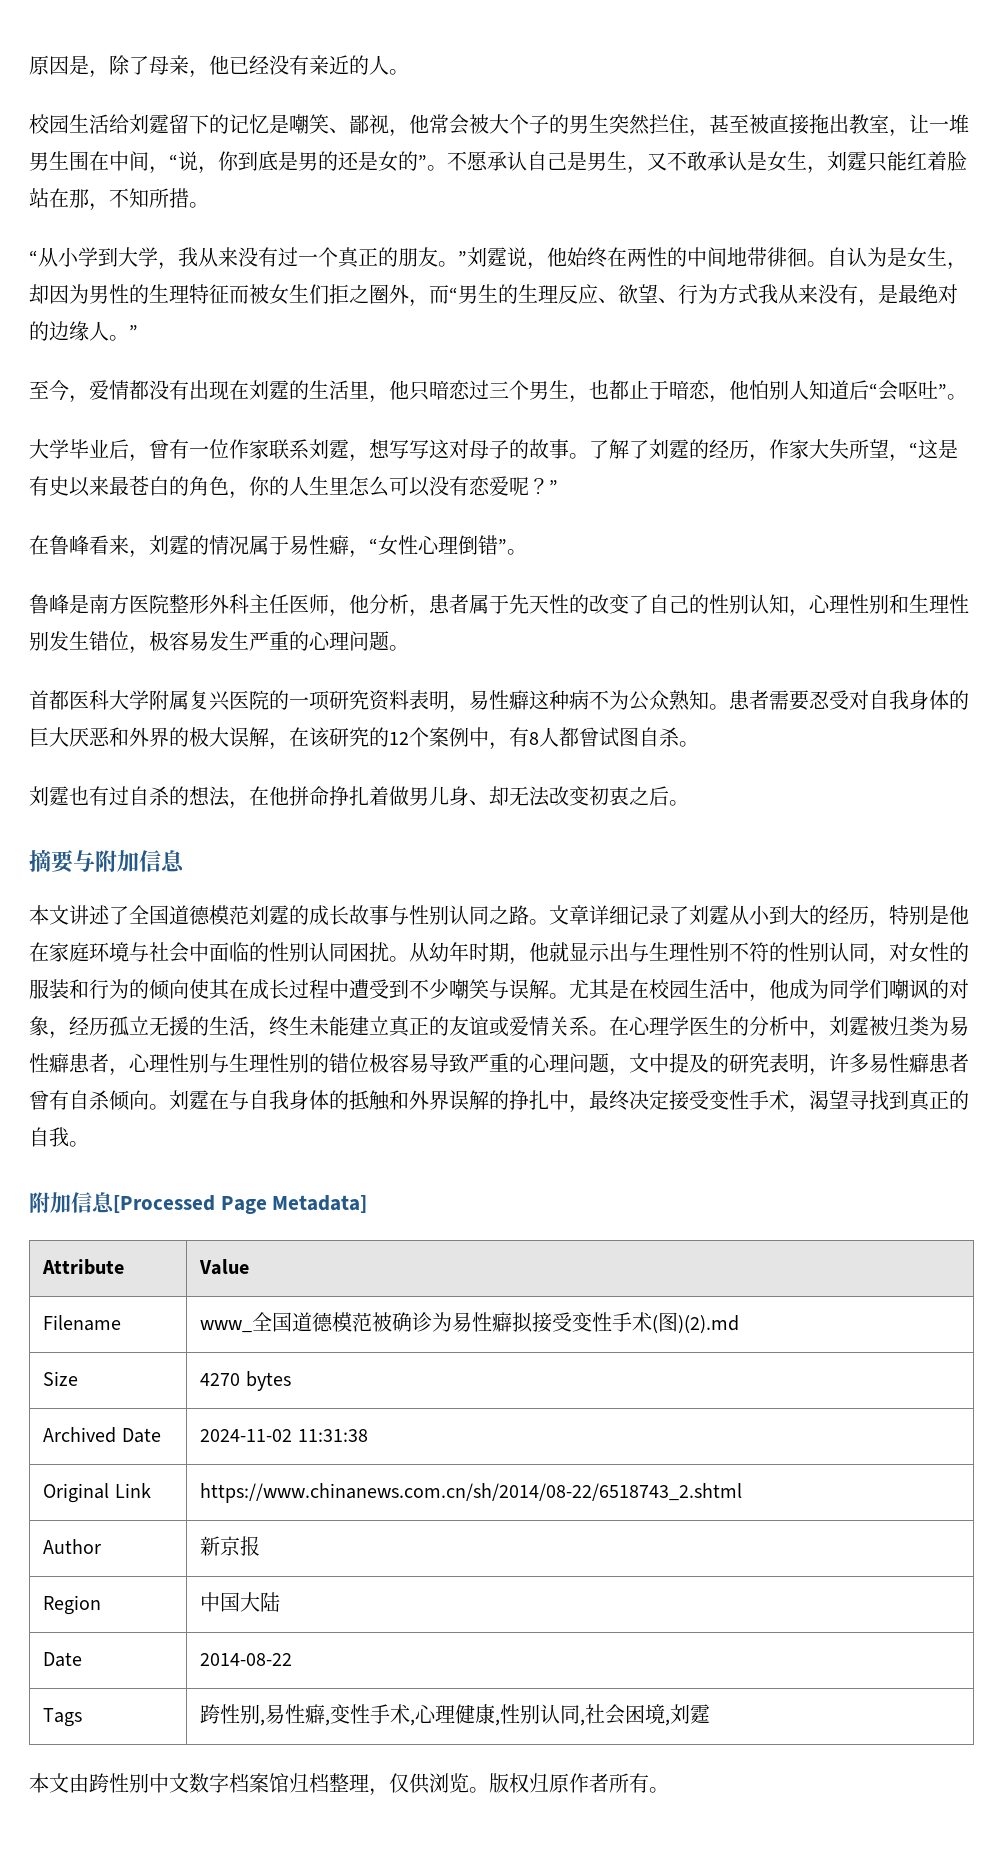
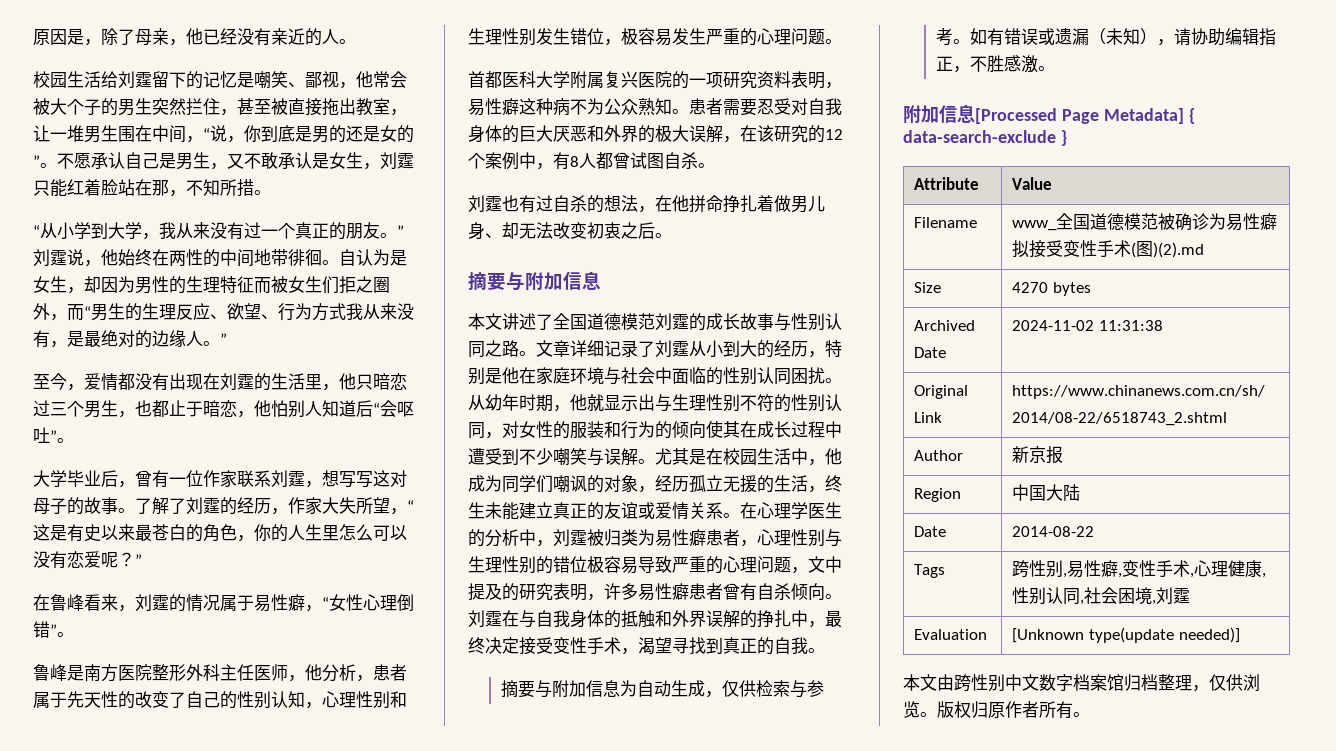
+ 摘要与附加信息为自动生成，仅供检索与参考。如有错误或遗漏（未知），请协助编辑指正，不胜感激。
- 附加信息[Processed Page Metadata]
+ 附加信息[Processed Page Metadata] { data-search-exclude }
+ Evaluation | [Unknown type(update needed)]

